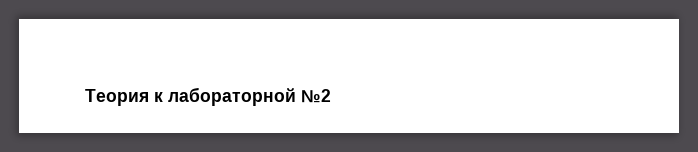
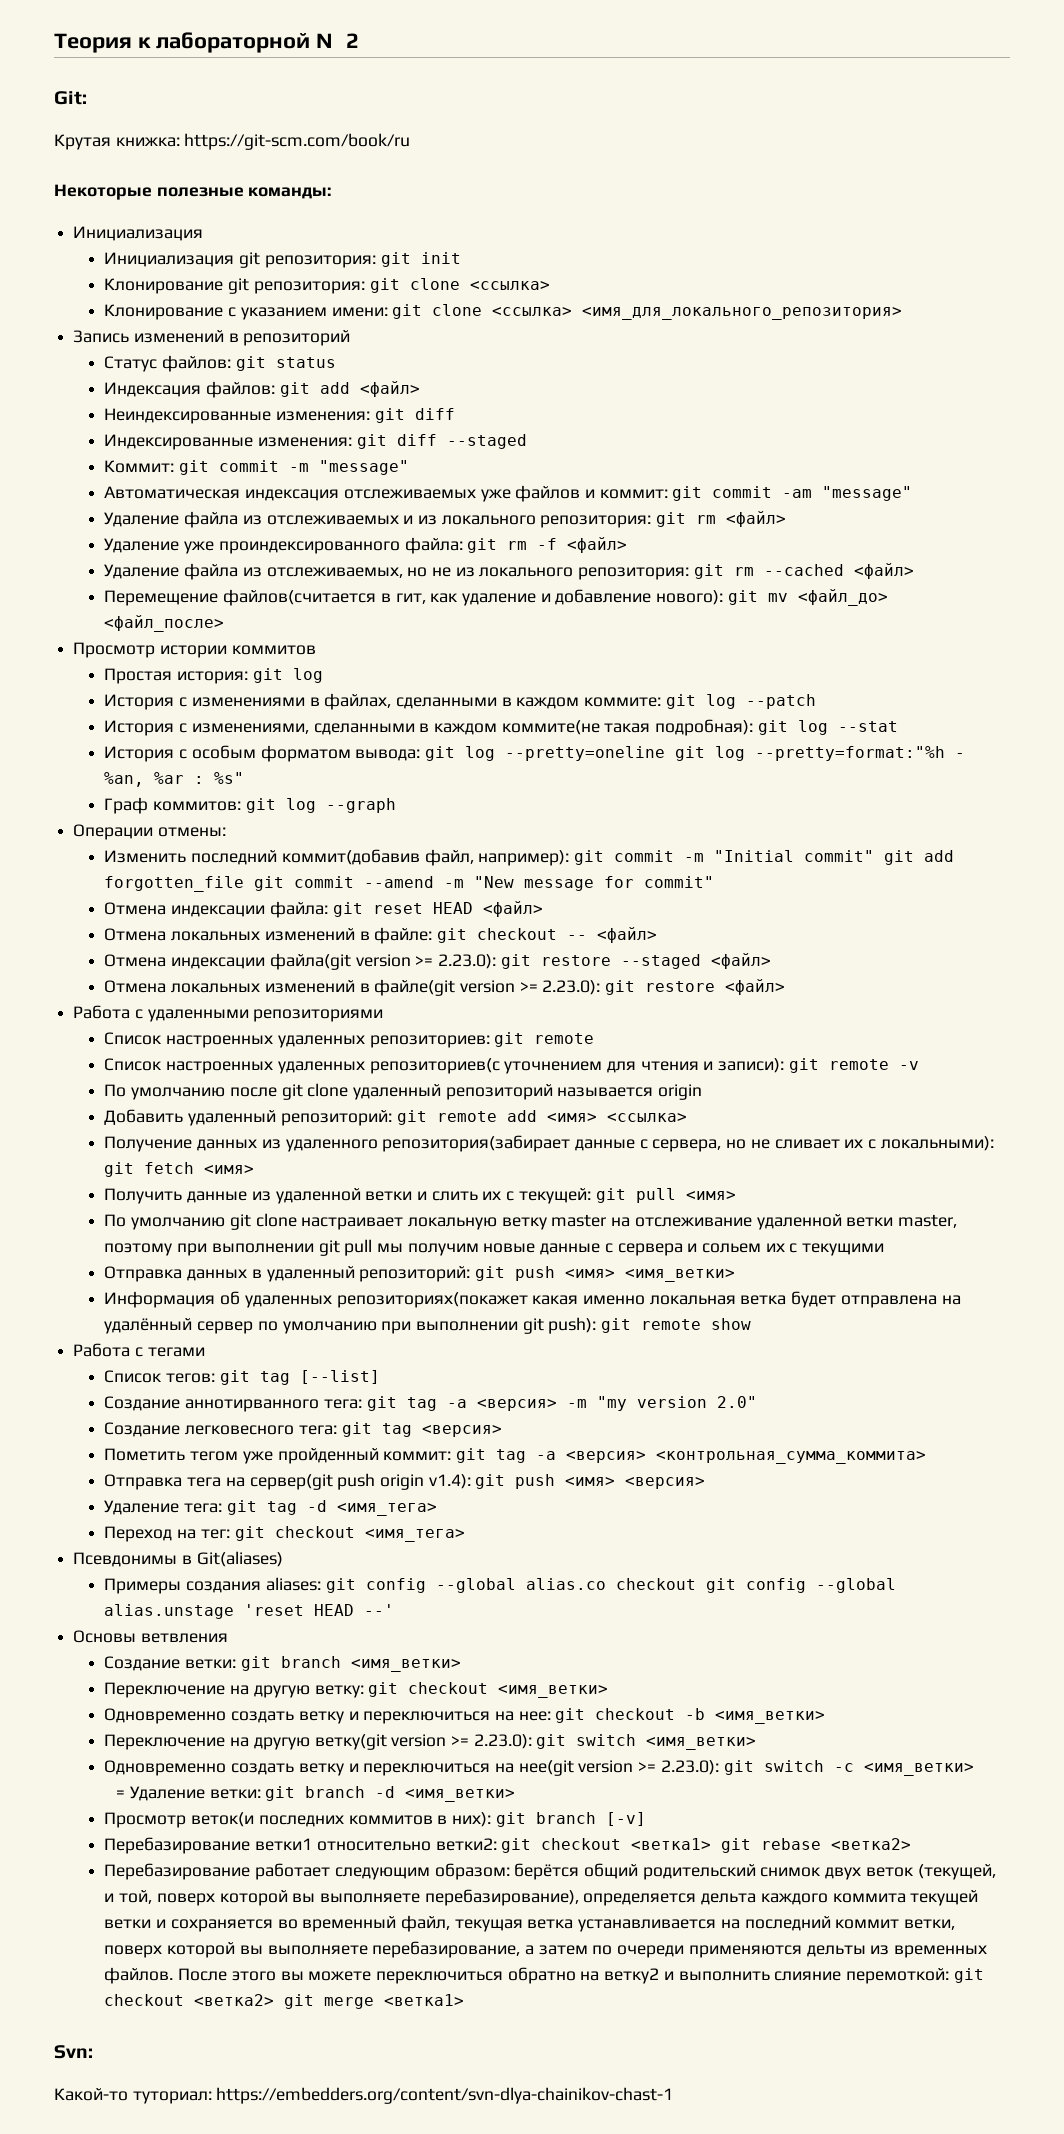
+ Git:
+ Крутая книжка: https://git-scm.com/book/ru
+ Некоторые полезные команды:
+ Инициализация
+ Инициализация git репозитория: git init
+ Клонирование git репозитория: git clone <ссылка>
+ Клонирование с указанием имени: git clone <ссылка> <имя_для_локального_репозитория>
+ Запись изменений в репозиторий
+ Статус файлов: git status
+ Индексация файлов: git add <файл>
+ Неиндексированные изменения: git diff
+ Индексированные изменения: git diff --staged
+ Коммит: git commit -m "message"
+ Автоматическая индексация отслеживаемых уже файлов и коммит: git commit -am "message"
+ Удаление файла из отслеживаемых и из локального репозитория: git rm <файл>
+ Удаление уже проиндексированного файла: git rm -f <файл>
+ Удаление файла из отслеживаемых, но не из локального репозитория: git rm --cached <файл>
+ Перемещение файлов(считается в гит, как удаление и добавление нового): git mv <файл_до> <файл_после>
+ Просмотр истории коммитов
+ Простая история: git log
+ История с изменениями в файлах, сделанными в каждом коммите: git log --patch
+ История с изменениями, сделанными в каждом коммите(не такая подробная): git log --stat
+ История с особым форматом вывода: git log --pretty=oneline git log --pretty=format:"%h - %an, %ar : %s"
+ Граф коммитов: git log --graph
+ Операции отмены:
+ Изменить последний коммит(добавив файл, например): git commit -m "Initial commit" git add forgotten_file git commit --amend -m "New message for commit"
+ Отмена индексации файла: git reset HEAD <файл>
+ Отмена локальных изменений в файле: git checkout -- <файл>
+ Отмена индексации файла(git version >= 2.23.0): git restore --staged <файл>
+ Отмена локальных изменений в файле(git version >= 2.23.0): git restore <файл>
+ Работа с удаленными репозиториями
+ Список настроенных удаленных репозиториев: git remote
+ Список настроенных удаленных репозиториев(с уточнением для чтения и записи): git remote -v
+ По умолчанию после git clone удаленный репозиторий называется origin
+ Добавить удаленный репозиторий: git remote add <имя> <ссылка>
+ Получение данных из удаленного репозитория(забирает данные с сервера, но не сливает их с локальными): git fetch <имя>
+ Получить данные из удаленной ветки и слить их с текущей: git pull <имя>
+ По умолчанию git clone настраивает локальную ветку master на отслеживание удаленной ветки master, поэтому при выполнении git pull мы получим новые данные с сервера и сольем их с текущими
+ Отправка данных в удаленный репозиторий: git push <имя> <имя_ветки>
+ Информация об удаленных репозиториях(покажет какая именно локальная ветка будет отправлена на удалённый сервер по умолчанию при выполнении git push): git remote show
+ Работа с тегами
+ Список тегов: git tag [--list]
+ Создание аннотирванного тега: git tag -a <версия> -m "my version 2.0"
+ Создание легковесного тега: git tag <версия>
+ Пометить тегом уже пройденный коммит: git tag -a <версия> <контрольная_сумма_коммита>
+ Отправка тега на сервер(git push origin v1.4): git push <имя> <версия>
+ Удаление тега: git tag -d <имя_тега>
+ Переход на тег: git checkout <имя_тега>
+ Псевдонимы в Git(aliases)
+ Примеры создания aliases: git config --global alias.co checkout git config --global alias.unstage 'reset HEAD --'
+ Основы ветвления
+ Создание ветки: git branch <имя_ветки>
+ Переключение на другую ветку: git checkout <имя_ветки>
+ Одновременно создать ветку и переключиться на нее: git checkout -b <имя_ветки>
+ Переключение на другую ветку(git version >= 2.23.0): git switch <имя_ветки>
+ Одновременно создать ветку и переключиться на нее(git version >= 2.23.0): git switch -c <имя_ветки>
+ = Удаление ветки: git branch -d <имя_ветки>
+ Просмотр веток(и последних коммитов в них): git branch [-v]
+ Перебазирование ветки1 относительно ветки2: git checkout <ветка1> git rebase <ветка2>
+ Перебазирование работает следующим образом: берётся общий родительский снимок двух веток (текущей, и той, поверх которой вы выполняете перебазирование), определяется дельта каждого коммита текущей ветки и сохраняется во временный файл, текущая ветка устанавливается на последний коммит ветки, поверх которой вы выполняете перебазирование, а затем по очереди применяются дельты из временных файлов. После этого вы можете переключиться обратно на ветку2 и выполнить слияние перемоткой: git checkout <ветка2> git merge <ветка1>
+ Svn:
+ Какой-то туториал: https://embedders.org/content/svn-dlya-chainikov-chast-1

